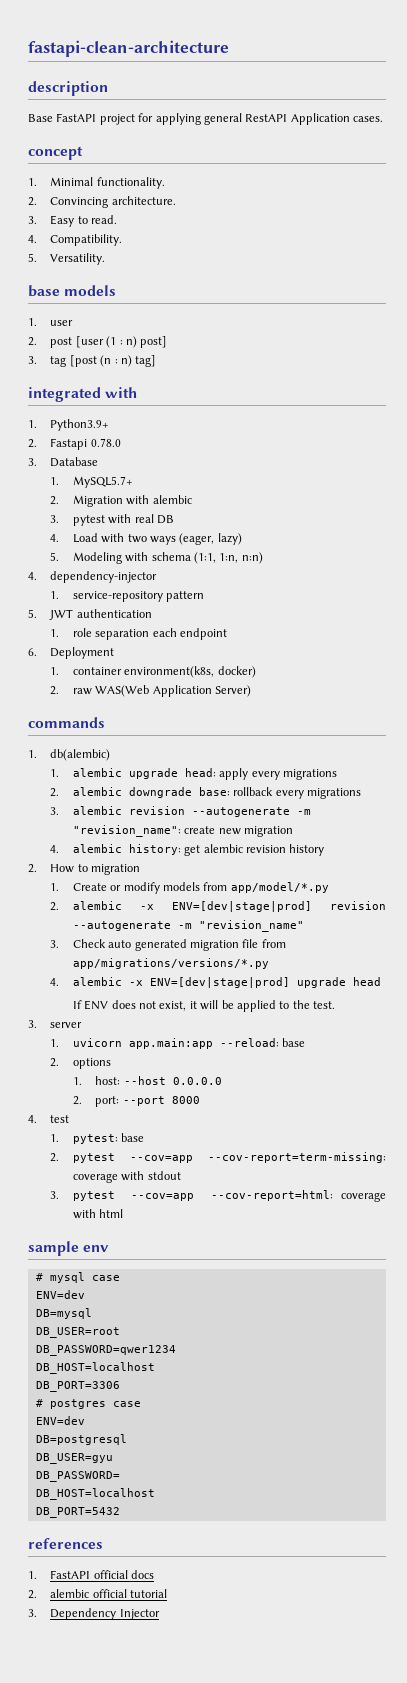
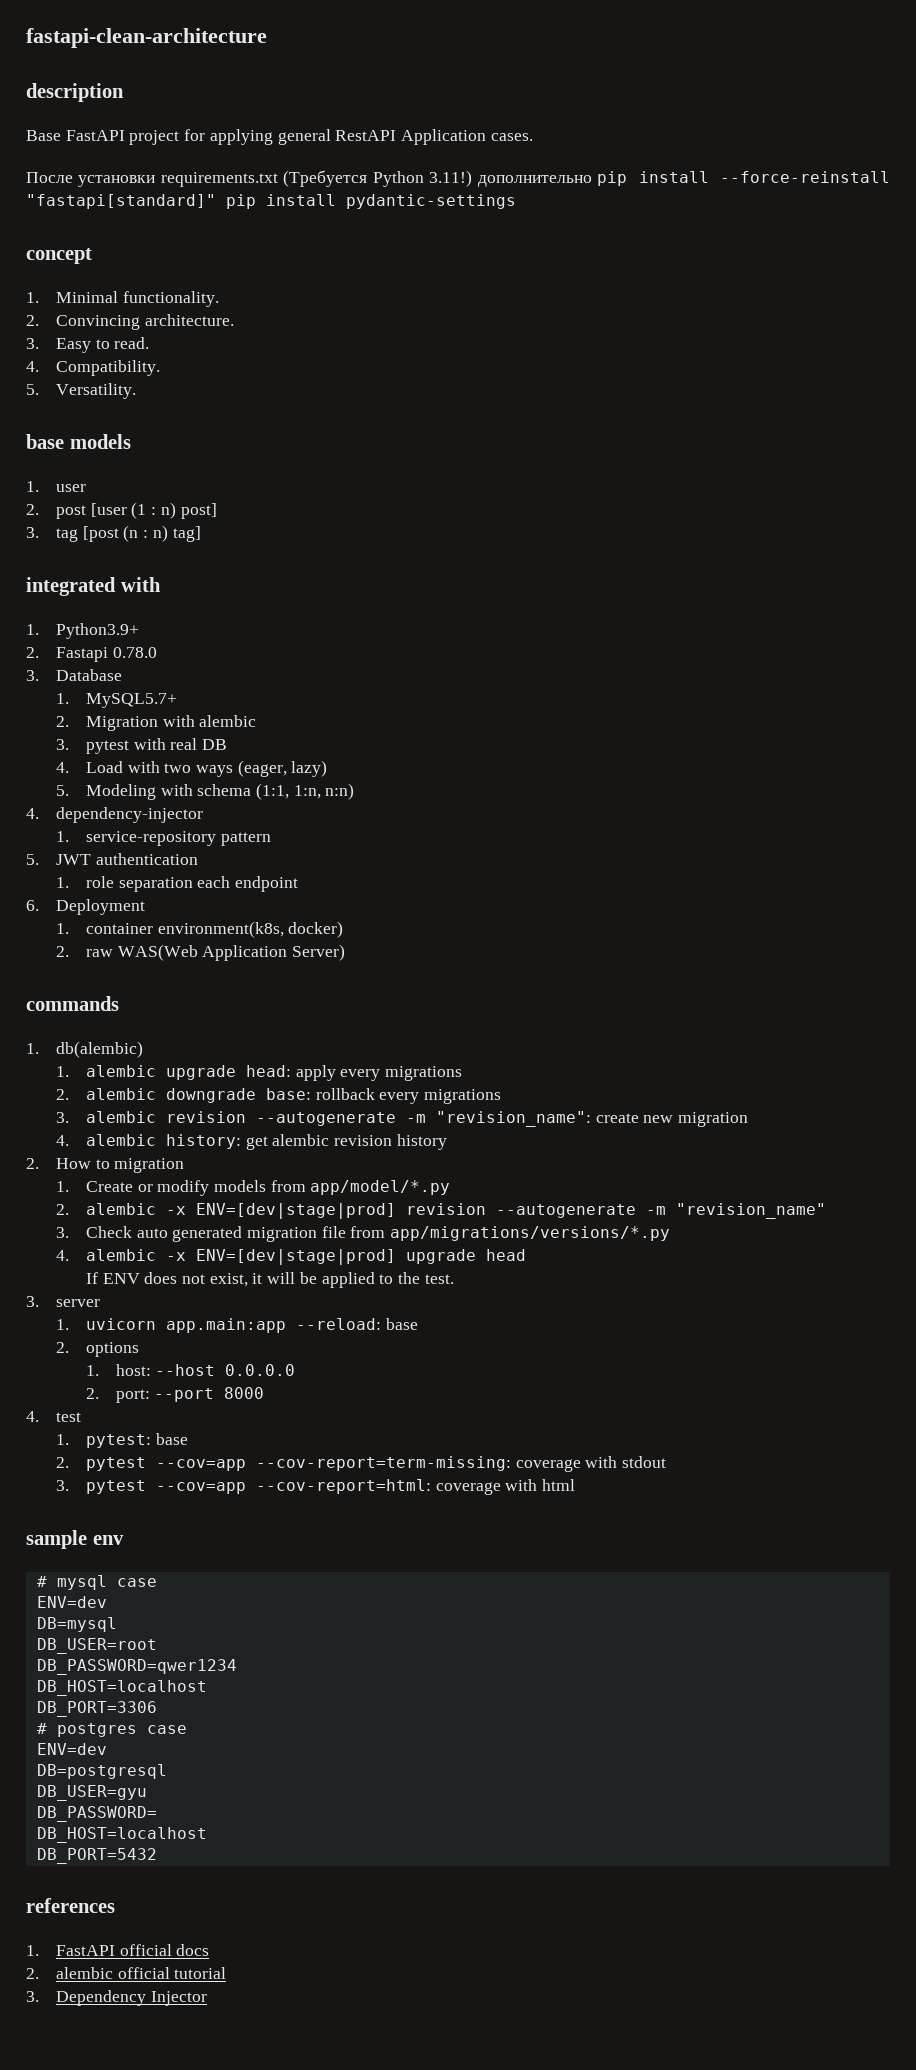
+ После установки requirements.txt (Требуется Python 3.11!) дополнительно pip install --force-reinstall "fastapi[standard]" pip install pydantic-settings

